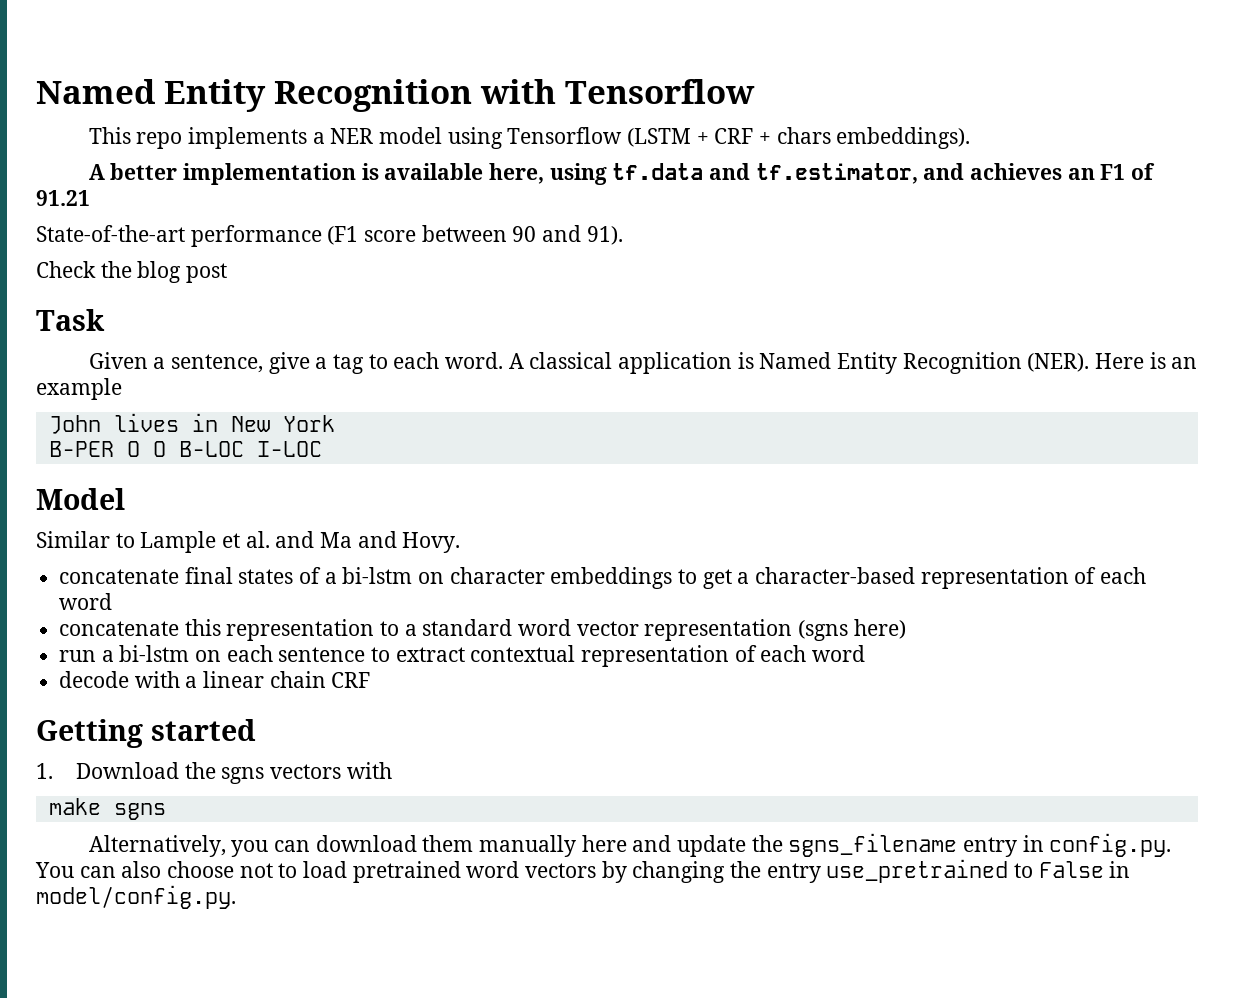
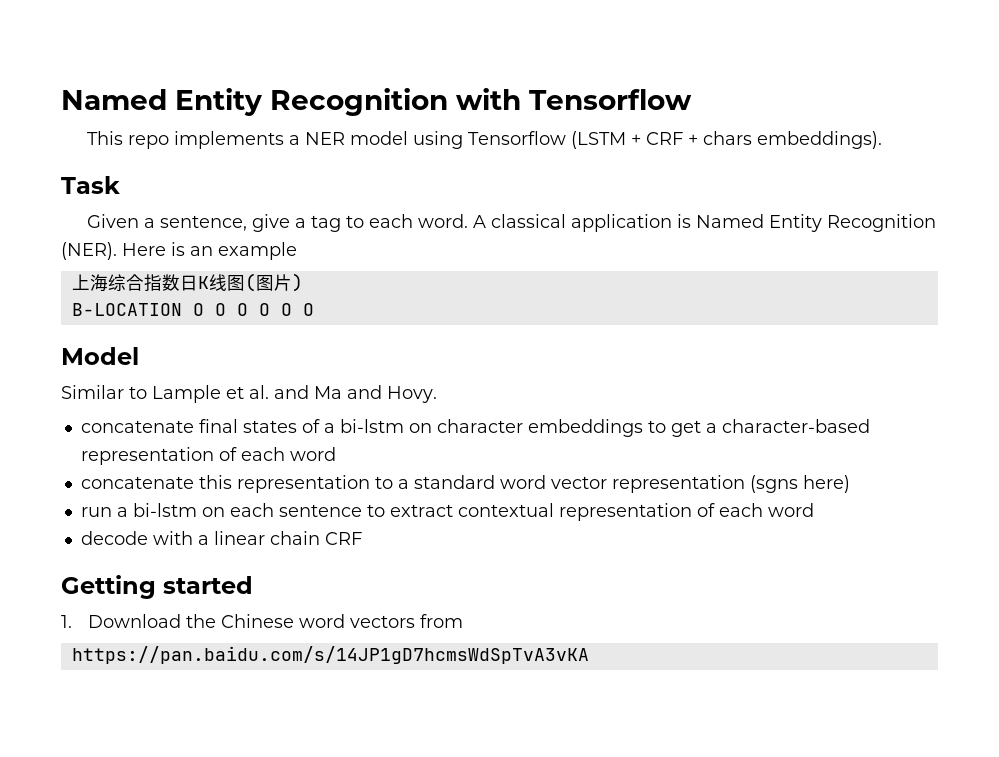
- A better implementation is available here, using tf.data and tf.estimator, and achieves an F1 of 91.21
- State-of-the-art performance (F1 score between 90 and 91).
- Check the blog post
- John lives in New York
- B-PER O O B-LOC I-LOC
+ 上海综合指数日K线图(图片)
+ B-LOCATION O O O O O O
- 1. Download the sgns vectors with
- make sgns
- Alternatively, you can download them manually here and update the sgns_filename entry in config.py. You can also choose not to load pretrained word vectors by changing the entry use_pretrained to False in model/config.py.
+ 1. Download the Chinese word vectors from
+ https://pan.baidu.com/s/14JP1gD7hcmsWdSpTvA3vKA

